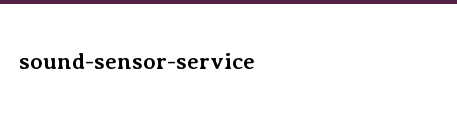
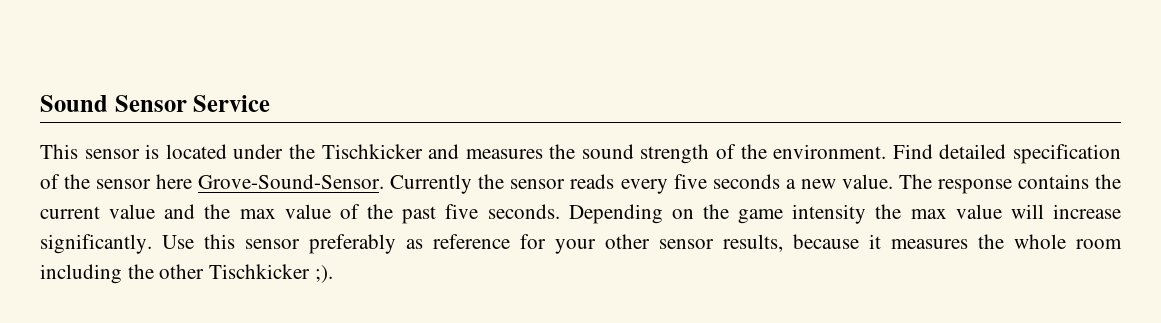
- sound-sensor-service
+ Sound Sensor Service
+ This sensor is located under the Tischkicker and measures the sound strength of the environment. Find detailed specification of the sensor here Grove-Sound-Sensor. Currently the sensor reads every five seconds a new value. The response contains the current value and the max value of the past five seconds. Depending on the game intensity the max value will increase significantly. Use this sensor preferably as reference for your other sensor results, because it measures the whole room including the other Tischkicker ;).

